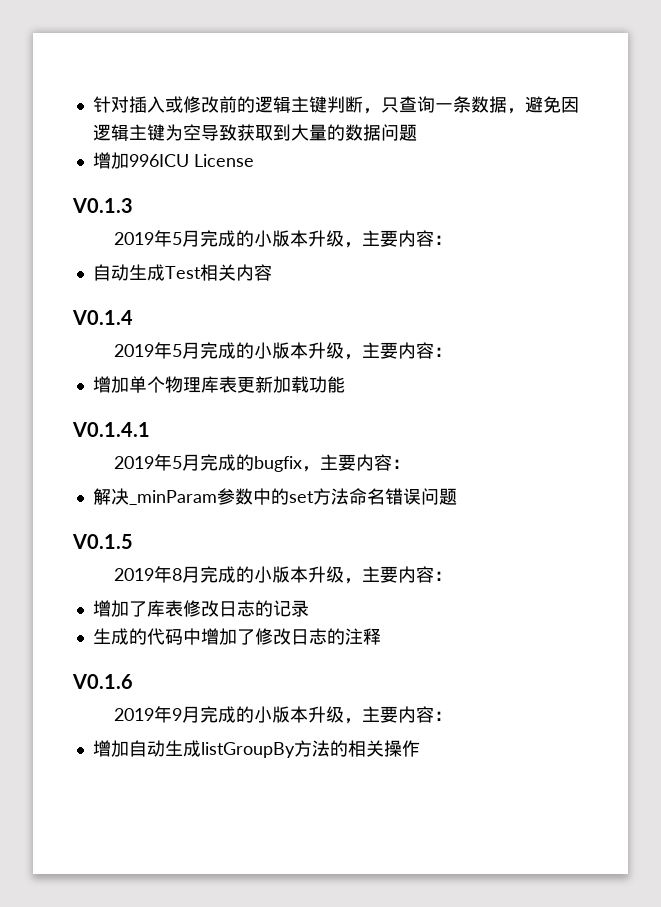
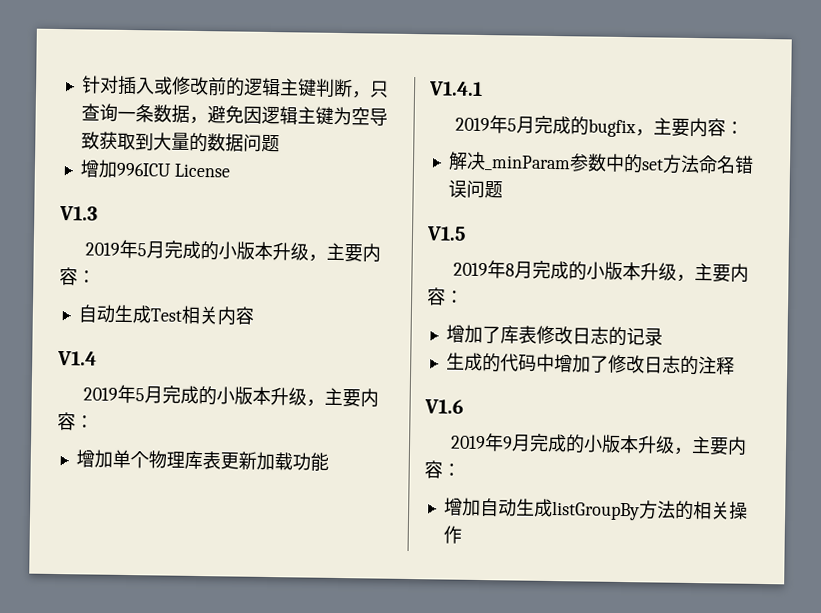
- V0.1.3
+ V1.3
- V0.1.4
+ V1.4
- V0.1.4.1
+ V1.4.1
- V0.1.5
+ V1.5
- V0.1.6
+ V1.6

